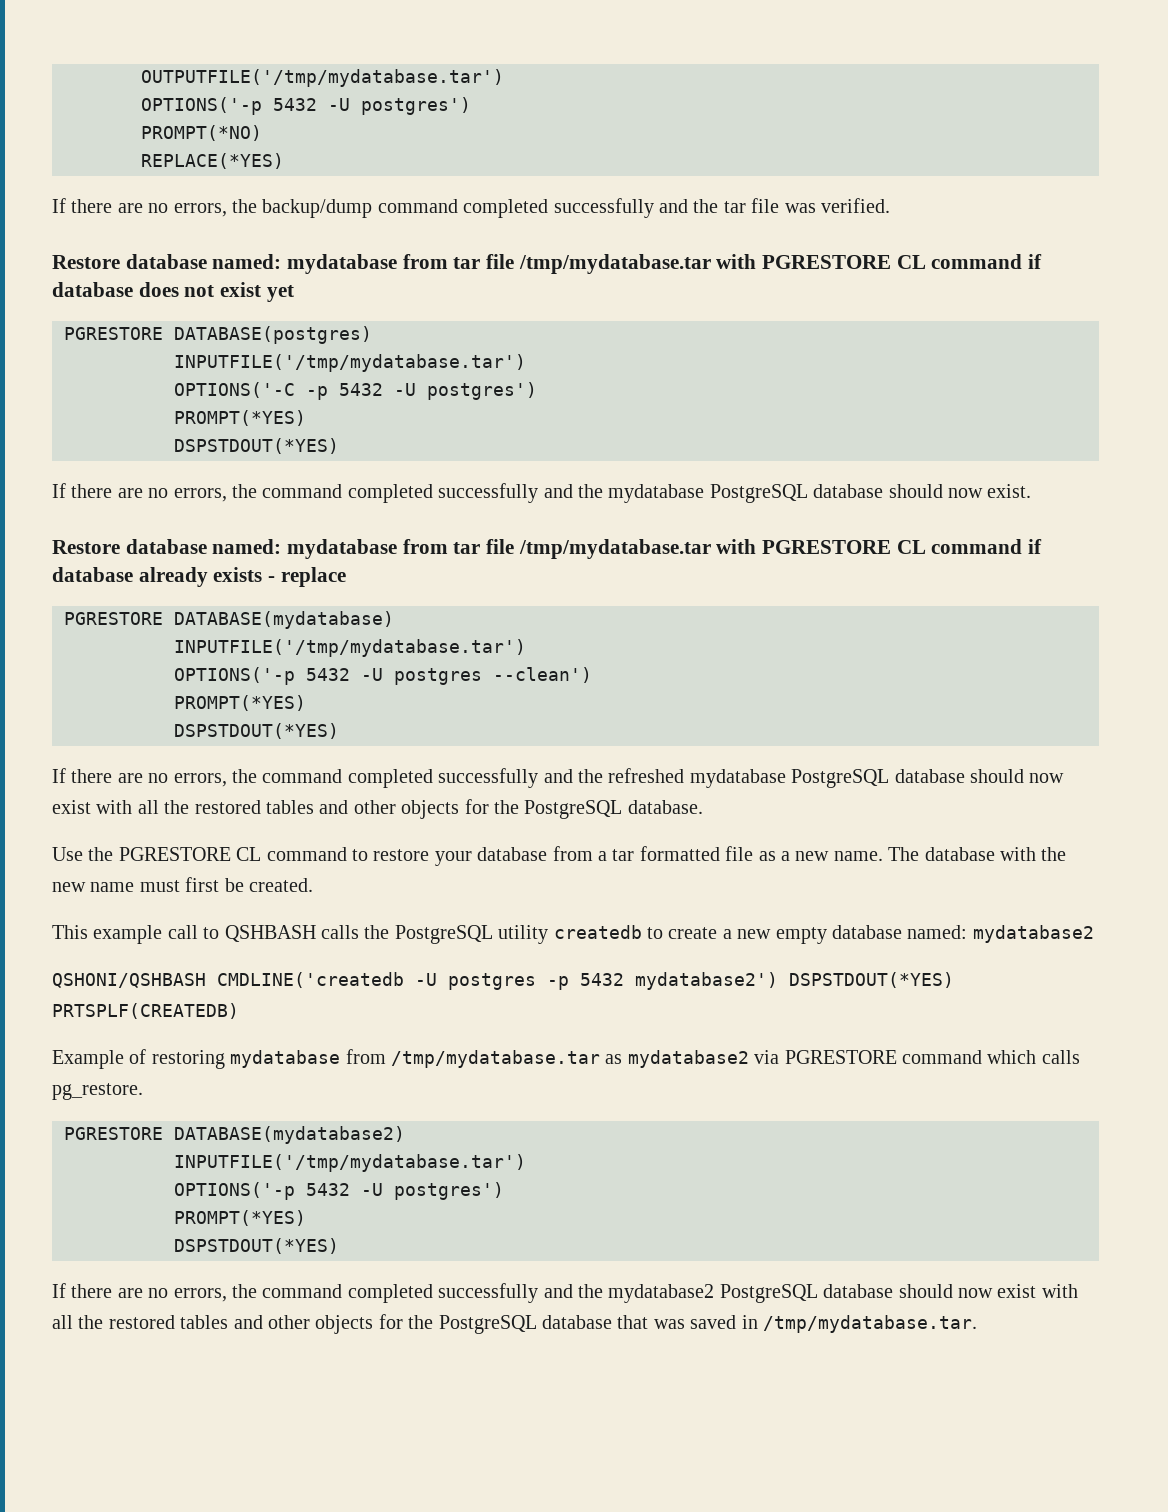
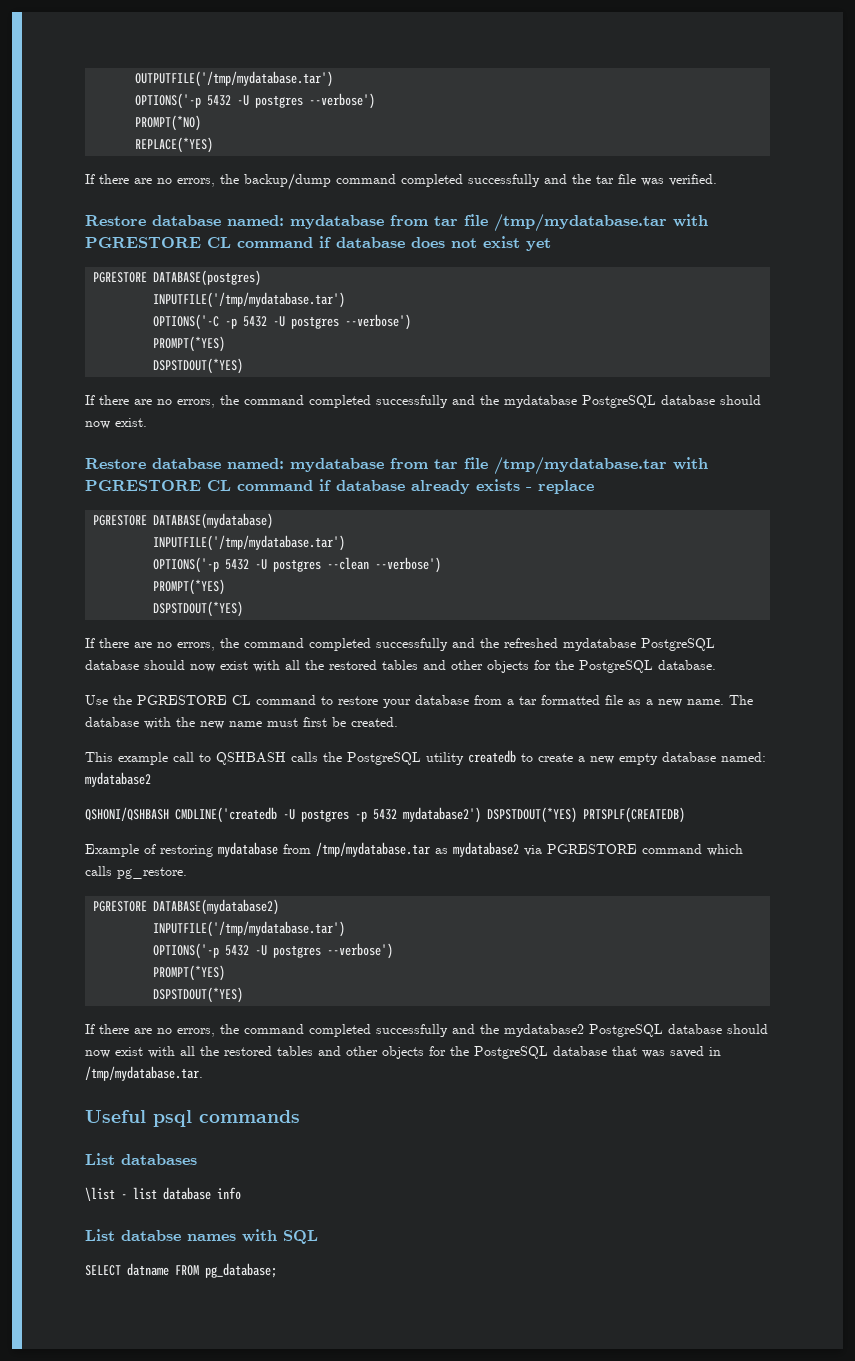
  OUTPUTFILE('/tmp/mydatabase.tar')
- OPTIONS('-p 5432 -U postgres')
+ OPTIONS('-p 5432 -U postgres --verbose')
- OPTIONS('-C -p 5432 -U postgres')
+ OPTIONS('-C -p 5432 -U postgres --verbose')
- OPTIONS('-p 5432 -U postgres --clean')
+ OPTIONS('-p 5432 -U postgres --clean --verbose')
  PGRESTORE DATABASE(mydatabase2)
  INPUTFILE('/tmp/mydatabase.tar')
- OPTIONS('-p 5432 -U postgres')
+ OPTIONS('-p 5432 -U postgres --verbose')
+ Useful psql commands
+ List databases
+ \list - list database info
+ List databse names with SQL
+ SELECT datname FROM pg_database;

